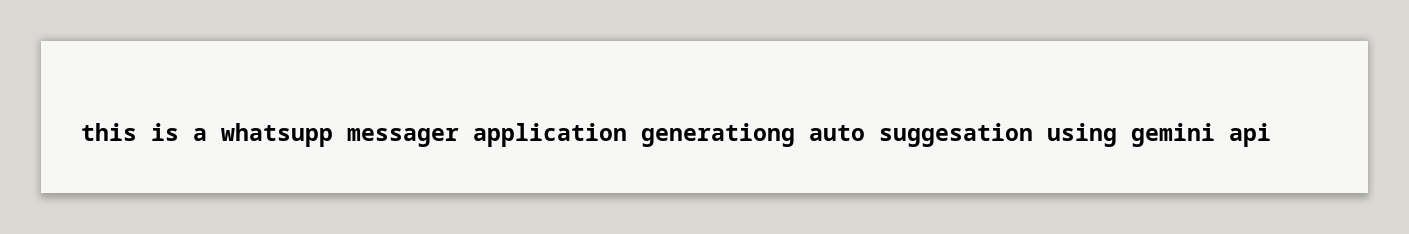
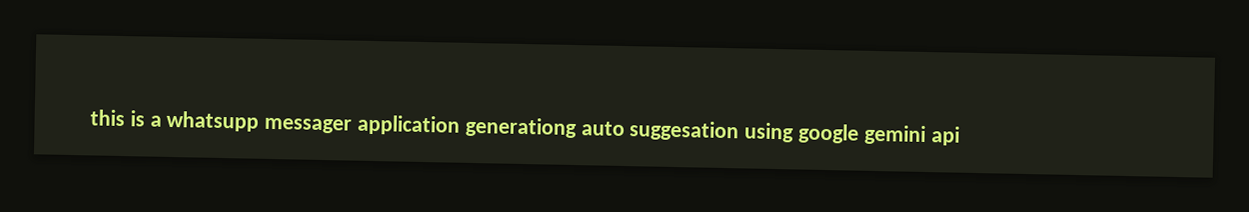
- this is a whatsupp messager application generationg auto suggesation using gemini api
+ this is a whatsupp messager application generationg auto suggesation using google gemini api

